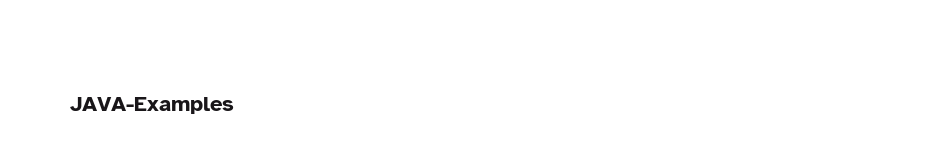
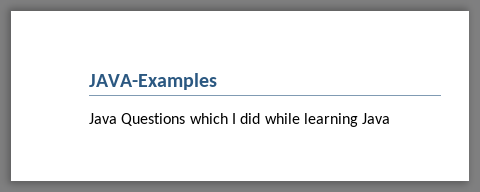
+ Java Questions which I did while learning Java

